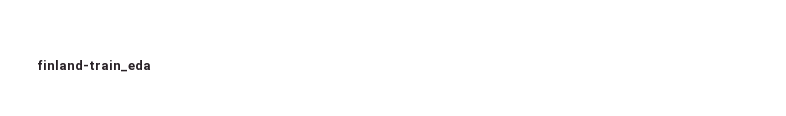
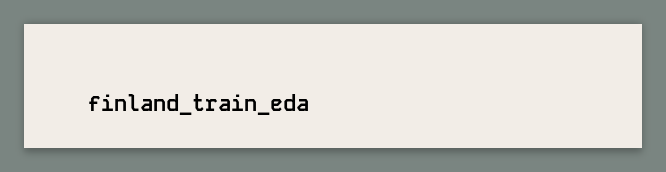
- finland-train_eda
+ finland_train_eda

